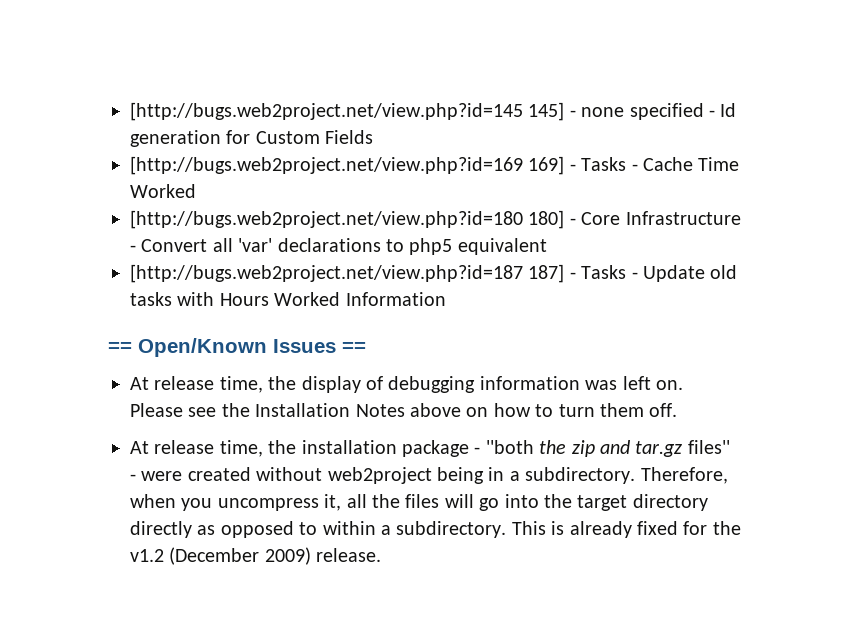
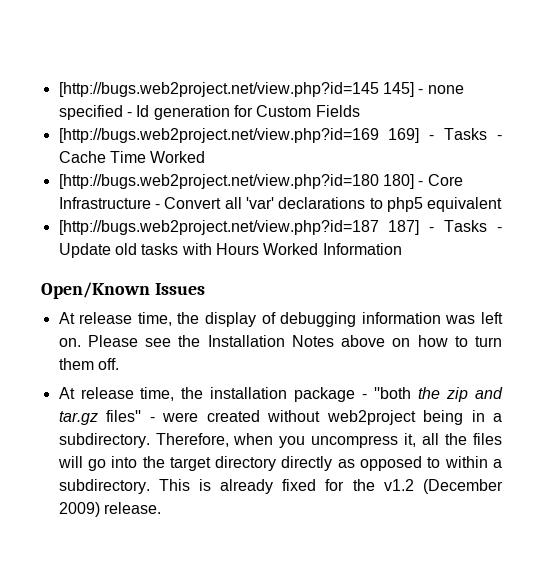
- == Open/Known Issues ==
+ Open/Known Issues

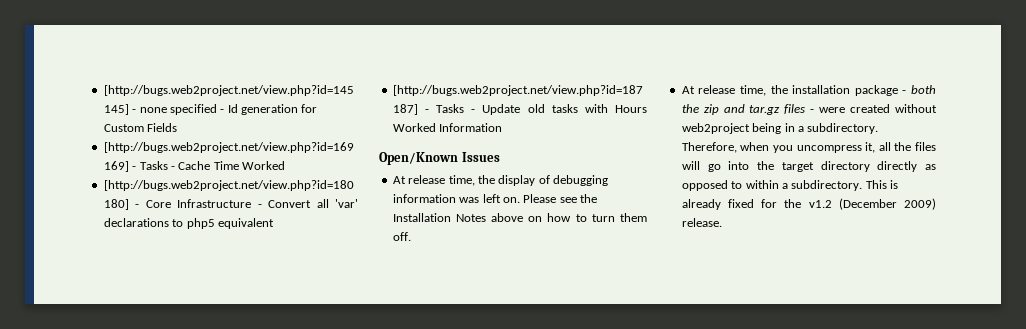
- At release time, the installation package - ''both the zip and tar.gz files'' - were created without web2project being in a subdirectory.
+ At release time, the installation package - both the zip and tar.gz files - were created without web2project being in a subdirectory.

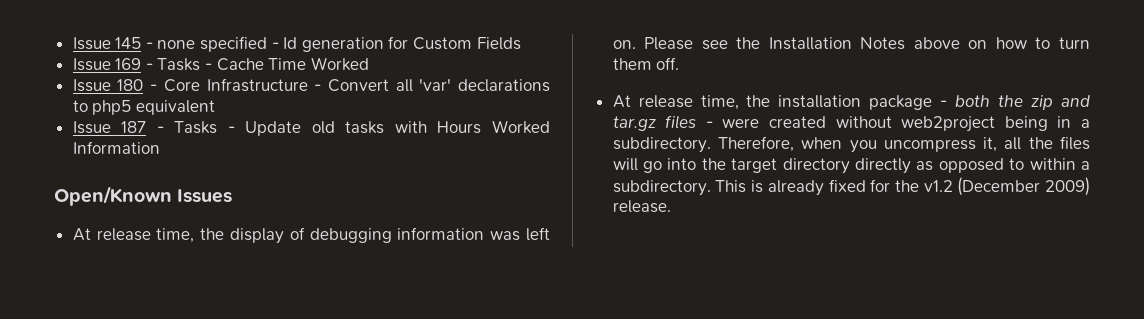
- [http://bugs.web2project.net/view.php?id=145 145] - none specified - Id generation for Custom Fields
+ Issue 145 - none specified - Id generation for Custom Fields
- [http://bugs.web2project.net/view.php?id=169 169] - Tasks - Cache Time Worked
+ Issue 169 - Tasks - Cache Time Worked
- [http://bugs.web2project.net/view.php?id=180 180] - Core Infrastructure - Convert all 'var' declarations to php5 equivalent
+ Issue 180 - Core Infrastructure - Convert all 'var' declarations to php5 equivalent
- [http://bugs.web2project.net/view.php?id=187 187] - Tasks - Update old tasks with Hours Worked Information
+ Issue 187 - Tasks - Update old tasks with Hours Worked Information

